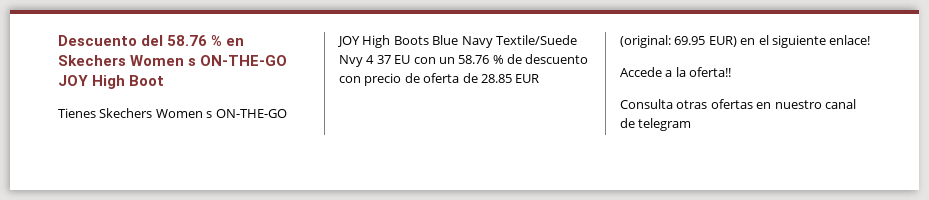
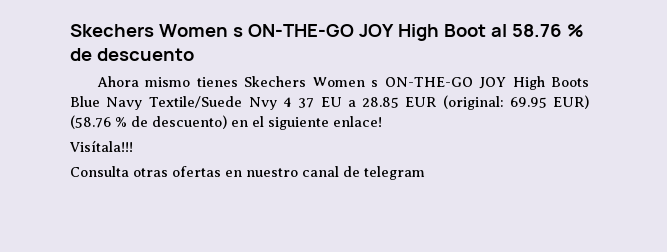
- Descuento del 58.76 % en Skechers Women s ON-THE-GO JOY High Boot
- Tienes Skechers Women s ON-THE-GO JOY High Boots Blue Navy Textile/Suede Nvy 4 37 EU con un 58.76 % de descuento con precio de oferta de 28.85 EUR (original: 69.95 EUR) en el siguiente enlace!
+ Skechers Women s ON-THE-GO JOY High Boot al 58.76 % de descuento
+ Ahora mismo tienes Skechers Women s ON-THE-GO JOY High Boots Blue Navy Textile/Suede Nvy 4 37 EU a 28.85 EUR (original: 69.95 EUR) (58.76 % de descuento) en el siguiente enlace!
- Accede a la oferta!!
+ Visítala!!!

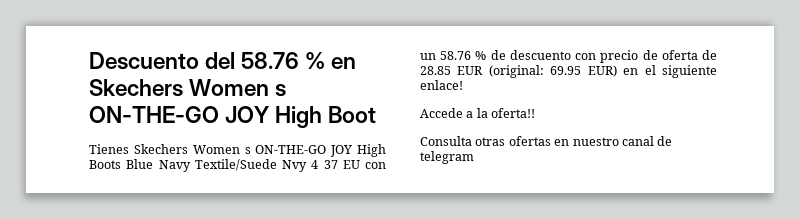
- Skechers Women s ON-THE-GO JOY High Boot al 58.76 % de descuento
- Ahora mismo tienes Skechers Women s ON-THE-GO JOY High Boots Blue Navy Textile/Suede Nvy 4 37 EU a 28.85 EUR (original: 69.95 EUR) (58.76 % de descuento) en el siguiente enlace!
+ Descuento del 58.76 % en Skechers Women s ON-THE-GO JOY High Boot
+ Tienes Skechers Women s ON-THE-GO JOY High Boots Blue Navy Textile/Suede Nvy 4 37 EU con un 58.76 % de descuento con precio de oferta de 28.85 EUR (original: 69.95 EUR) en el siguiente enlace!
- Visítala!!!
+ Accede a la oferta!!

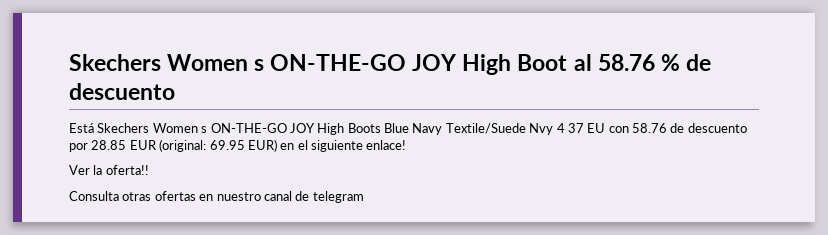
- Descuento del 58.76 % en Skechers Women s ON-THE-GO JOY High Boot
- Tienes Skechers Women s ON-THE-GO JOY High Boots Blue Navy Textile/Suede Nvy 4 37 EU con un 58.76 % de descuento con precio de oferta de 28.85 EUR (original: 69.95 EUR) en el siguiente enlace!
+ Skechers Women s ON-THE-GO JOY High Boot al 58.76 % de descuento
+ Está Skechers Women s ON-THE-GO JOY High Boots Blue Navy Textile/Suede Nvy 4 37 EU con 58.76 de descuento por 28.85 EUR (original: 69.95 EUR) en el siguiente enlace!
- Accede a la oferta!!
+ Ver la oferta!!

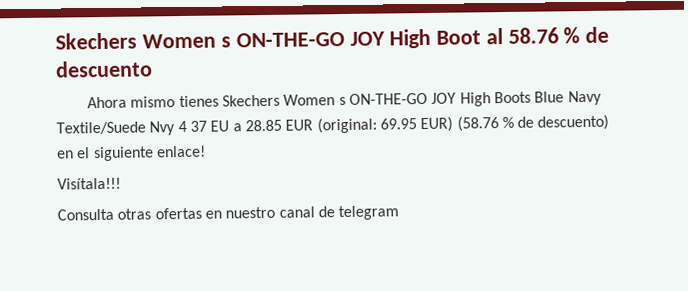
- Está Skechers Women s ON-THE-GO JOY High Boots Blue Navy Textile/Suede Nvy 4 37 EU con 58.76 de descuento por 28.85 EUR (original: 69.95 EUR) en el siguiente enlace!
+ Ahora mismo tienes Skechers Women s ON-THE-GO JOY High Boots Blue Navy Textile/Suede Nvy 4 37 EU a 28.85 EUR (original: 69.95 EUR) (58.76 % de descuento) en el siguiente enlace!
- Ver la oferta!!
+ Visítala!!!

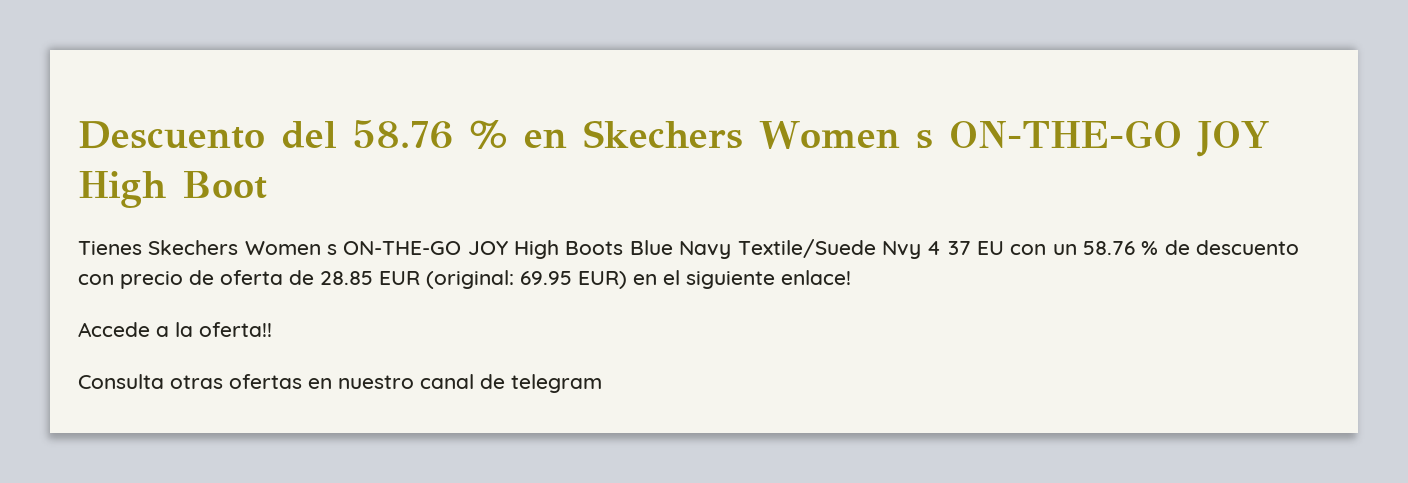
- Skechers Women s ON-THE-GO JOY High Boot al 58.76 % de descuento
- Ahora mismo tienes Skechers Women s ON-THE-GO JOY High Boots Blue Navy Textile/Suede Nvy 4 37 EU a 28.85 EUR (original: 69.95 EUR) (58.76 % de descuento) en el siguiente enlace!
+ Descuento del 58.76 % en Skechers Women s ON-THE-GO JOY High Boot
+ Tienes Skechers Women s ON-THE-GO JOY High Boots Blue Navy Textile/Suede Nvy 4 37 EU con un 58.76 % de descuento con precio de oferta de 28.85 EUR (original: 69.95 EUR) en el siguiente enlace!
- Visítala!!!
+ Accede a la oferta!!

